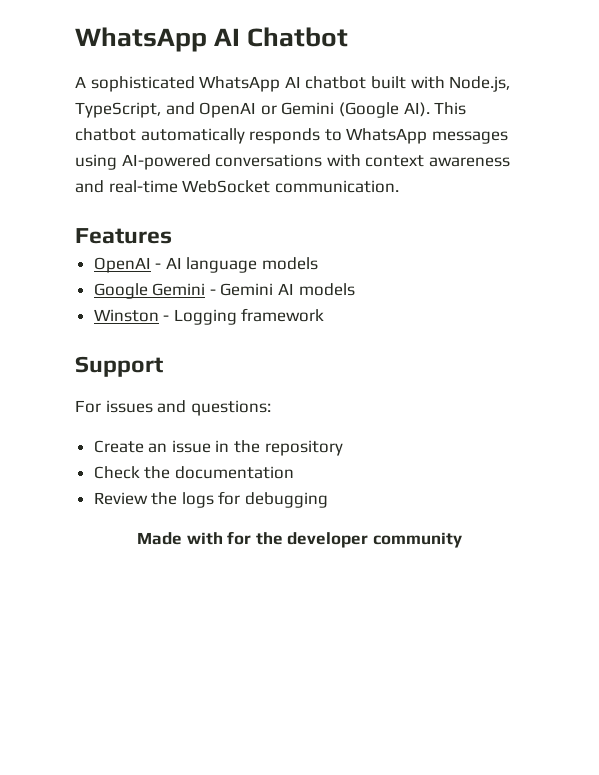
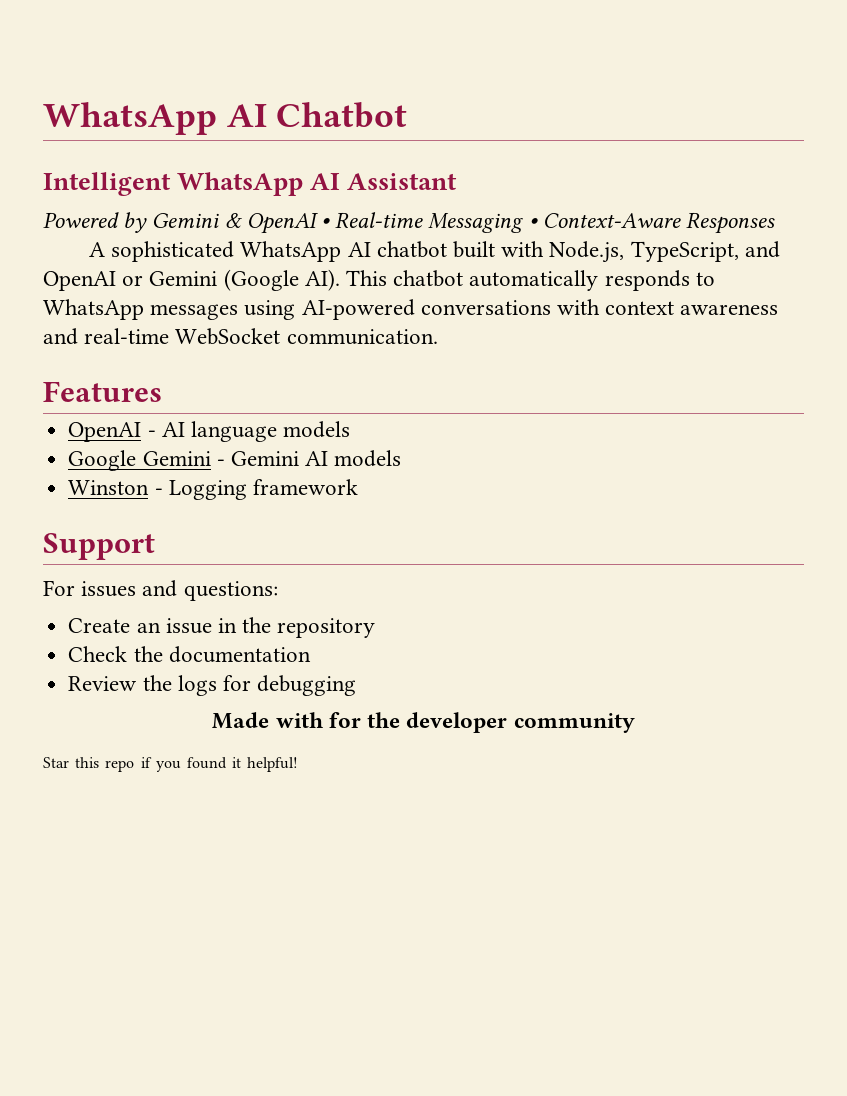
+ Intelligent WhatsApp AI Assistant
+ Powered by Gemini & OpenAI • Real-time Messaging • Context-Aware Responses
+ Star this repo if you found it helpful!

